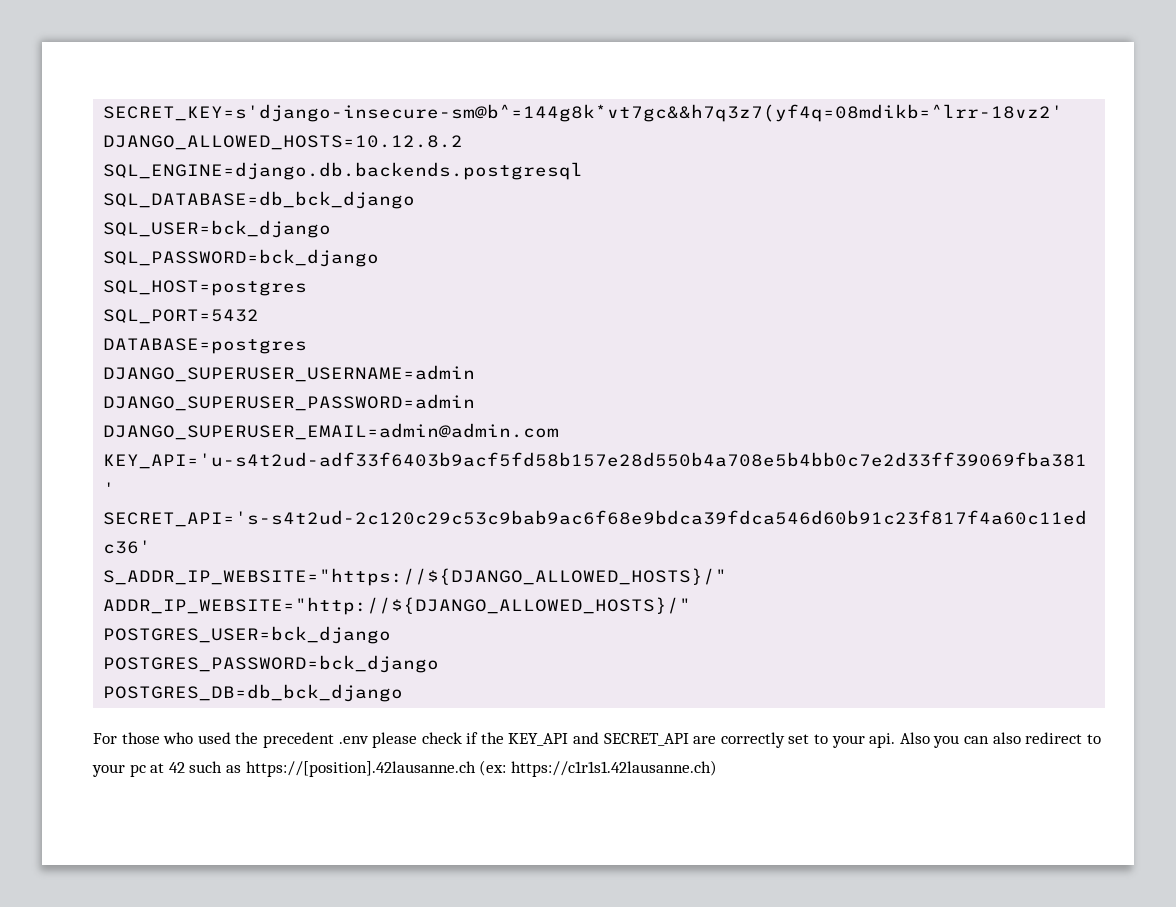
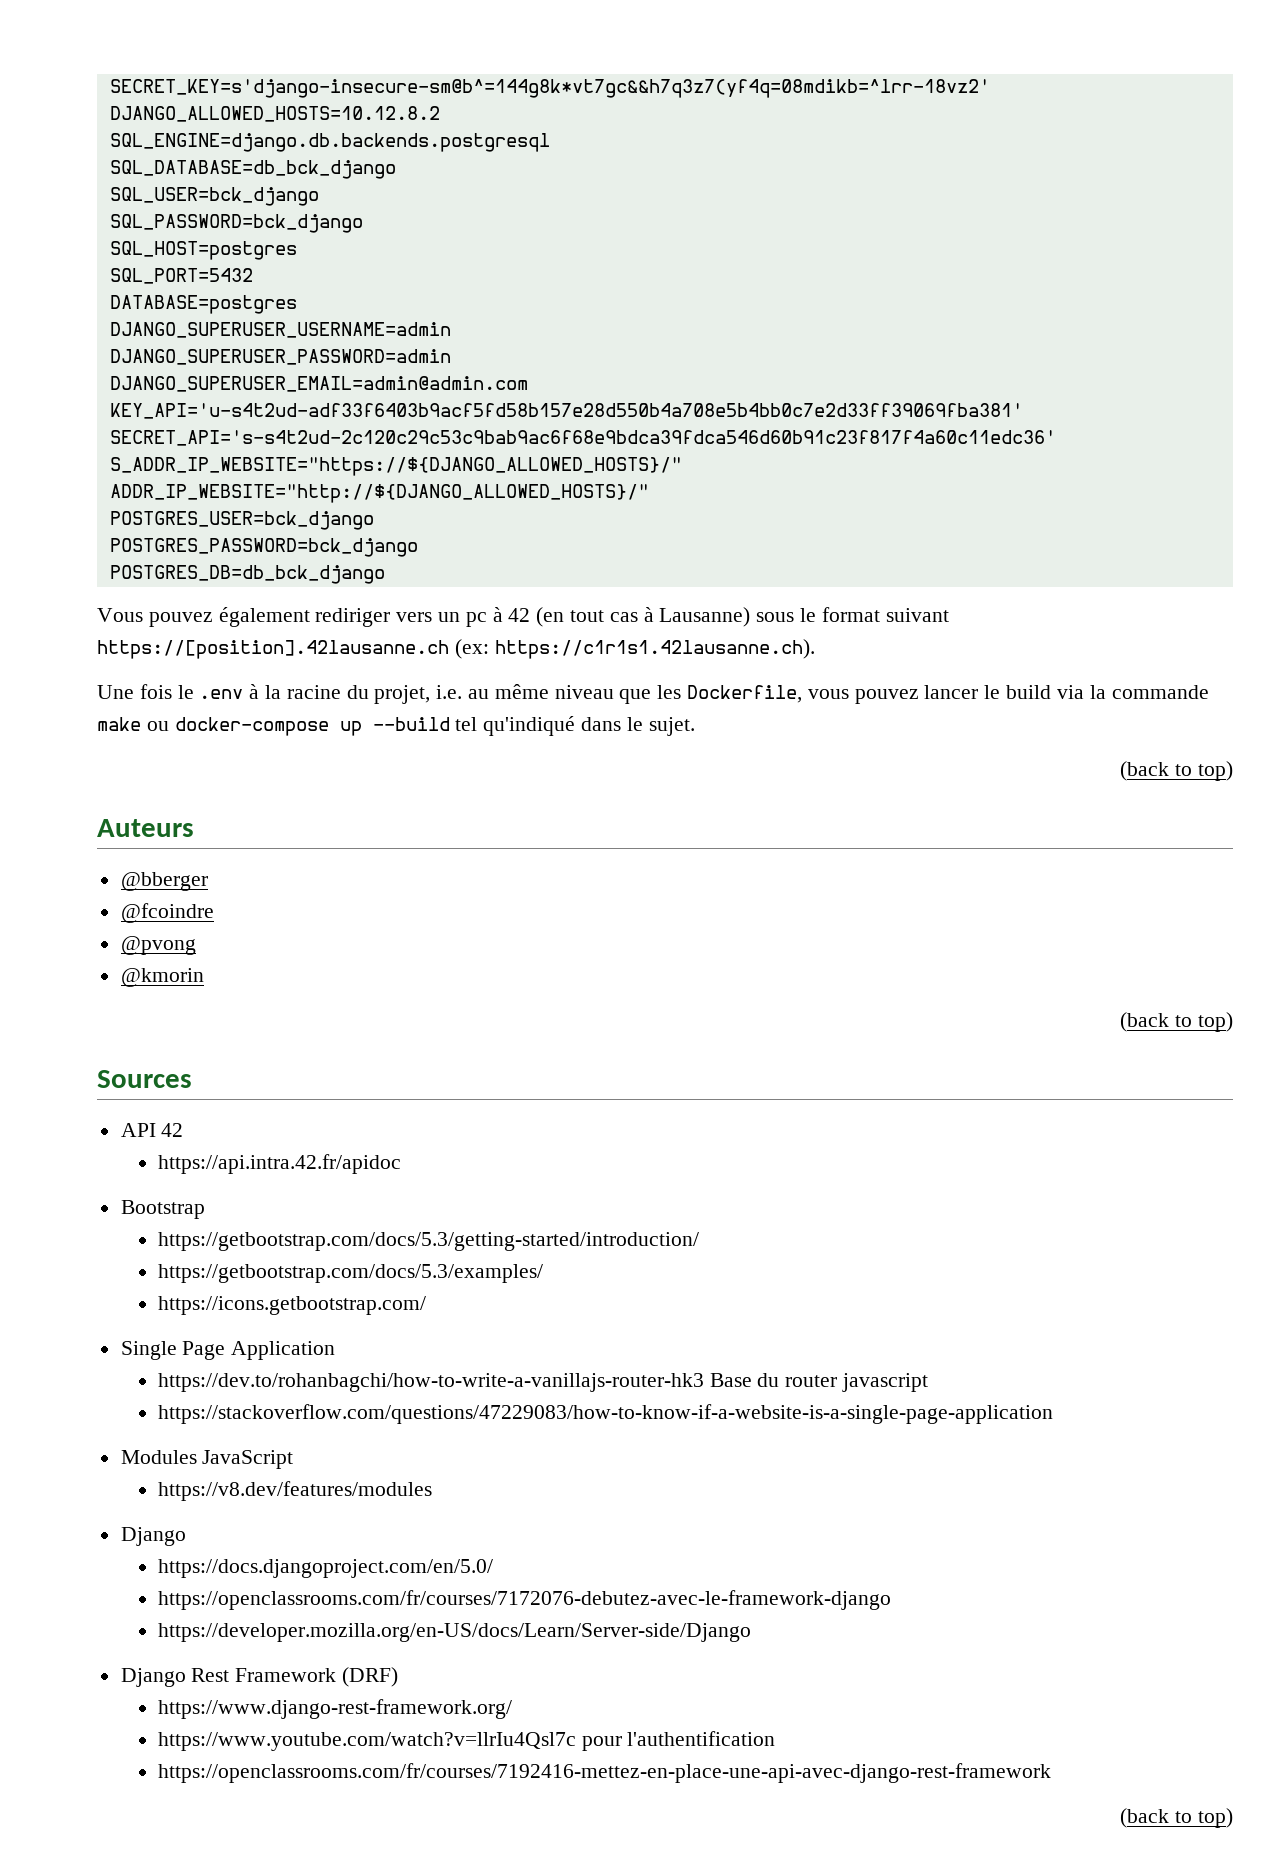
- For those who used the precedent .env please check if the KEY_API and SECRET_API are correctly set to your api. Also you can also redirect to your pc at 42 such as https://[position].42lausanne.ch (ex: https://c1r1s1.42lausanne.ch)
+ Vous pouvez également rediriger vers un pc à 42 (en tout cas à Lausanne) sous le format suivant https://[position].42lausanne.ch (ex: https://c1r1s1.42lausanne.ch).
+ Une fois le .env à la racine du projet, i.e. au même niveau que les Dockerfile, vous pouvez lancer le build via la commande make ou docker-compose up --build tel qu'indiqué dans le sujet.
+ (back to top)
+ Auteurs
+ @bberger
+ @fcoindre
+ @pvong
+ @kmorin
+ (back to top)
+ Sources
+ API 42
+ https://api.intra.42.fr/apidoc
+ Bootstrap
+ https://getbootstrap.com/docs/5.3/getting-started/introduction/
+ https://getbootstrap.com/docs/5.3/examples/
+ https://icons.getbootstrap.com/
+ Single Page Application
+ https://dev.to/rohanbagchi/how-to-write-a-vanillajs-router-hk3 Base du router javascript
+ https://stackoverflow.com/questions/47229083/how-to-know-if-a-website-is-a-single-page-application
+ Modules JavaScript
+ https://v8.dev/features/modules
+ Django
+ https://docs.djangoproject.com/en/5.0/
+ https://openclassrooms.com/fr/courses/7172076-debutez-avec-le-framework-django
+ https://developer.mozilla.org/en-US/docs/Learn/Server-side/Django
+ Django Rest Framework (DRF)
+ https://www.django-rest-framework.org/
+ https://www.youtube.com/watch?v=llrIu4Qsl7c pour l'authentification
+ https://openclassrooms.com/fr/courses/7192416-mettez-en-place-une-api-avec-django-rest-framework
+ (back to top)

